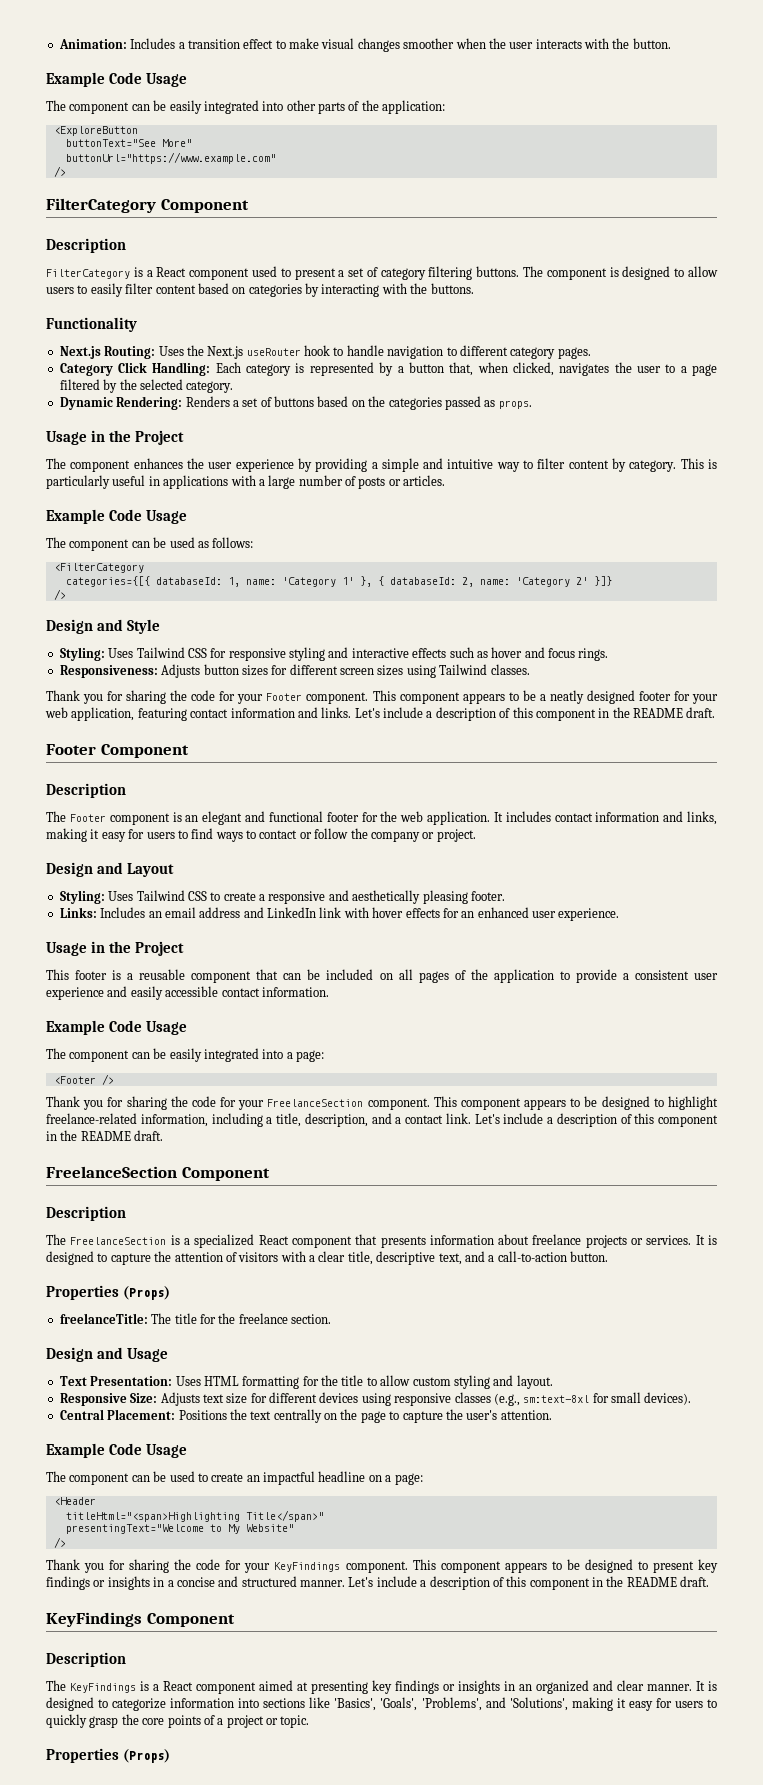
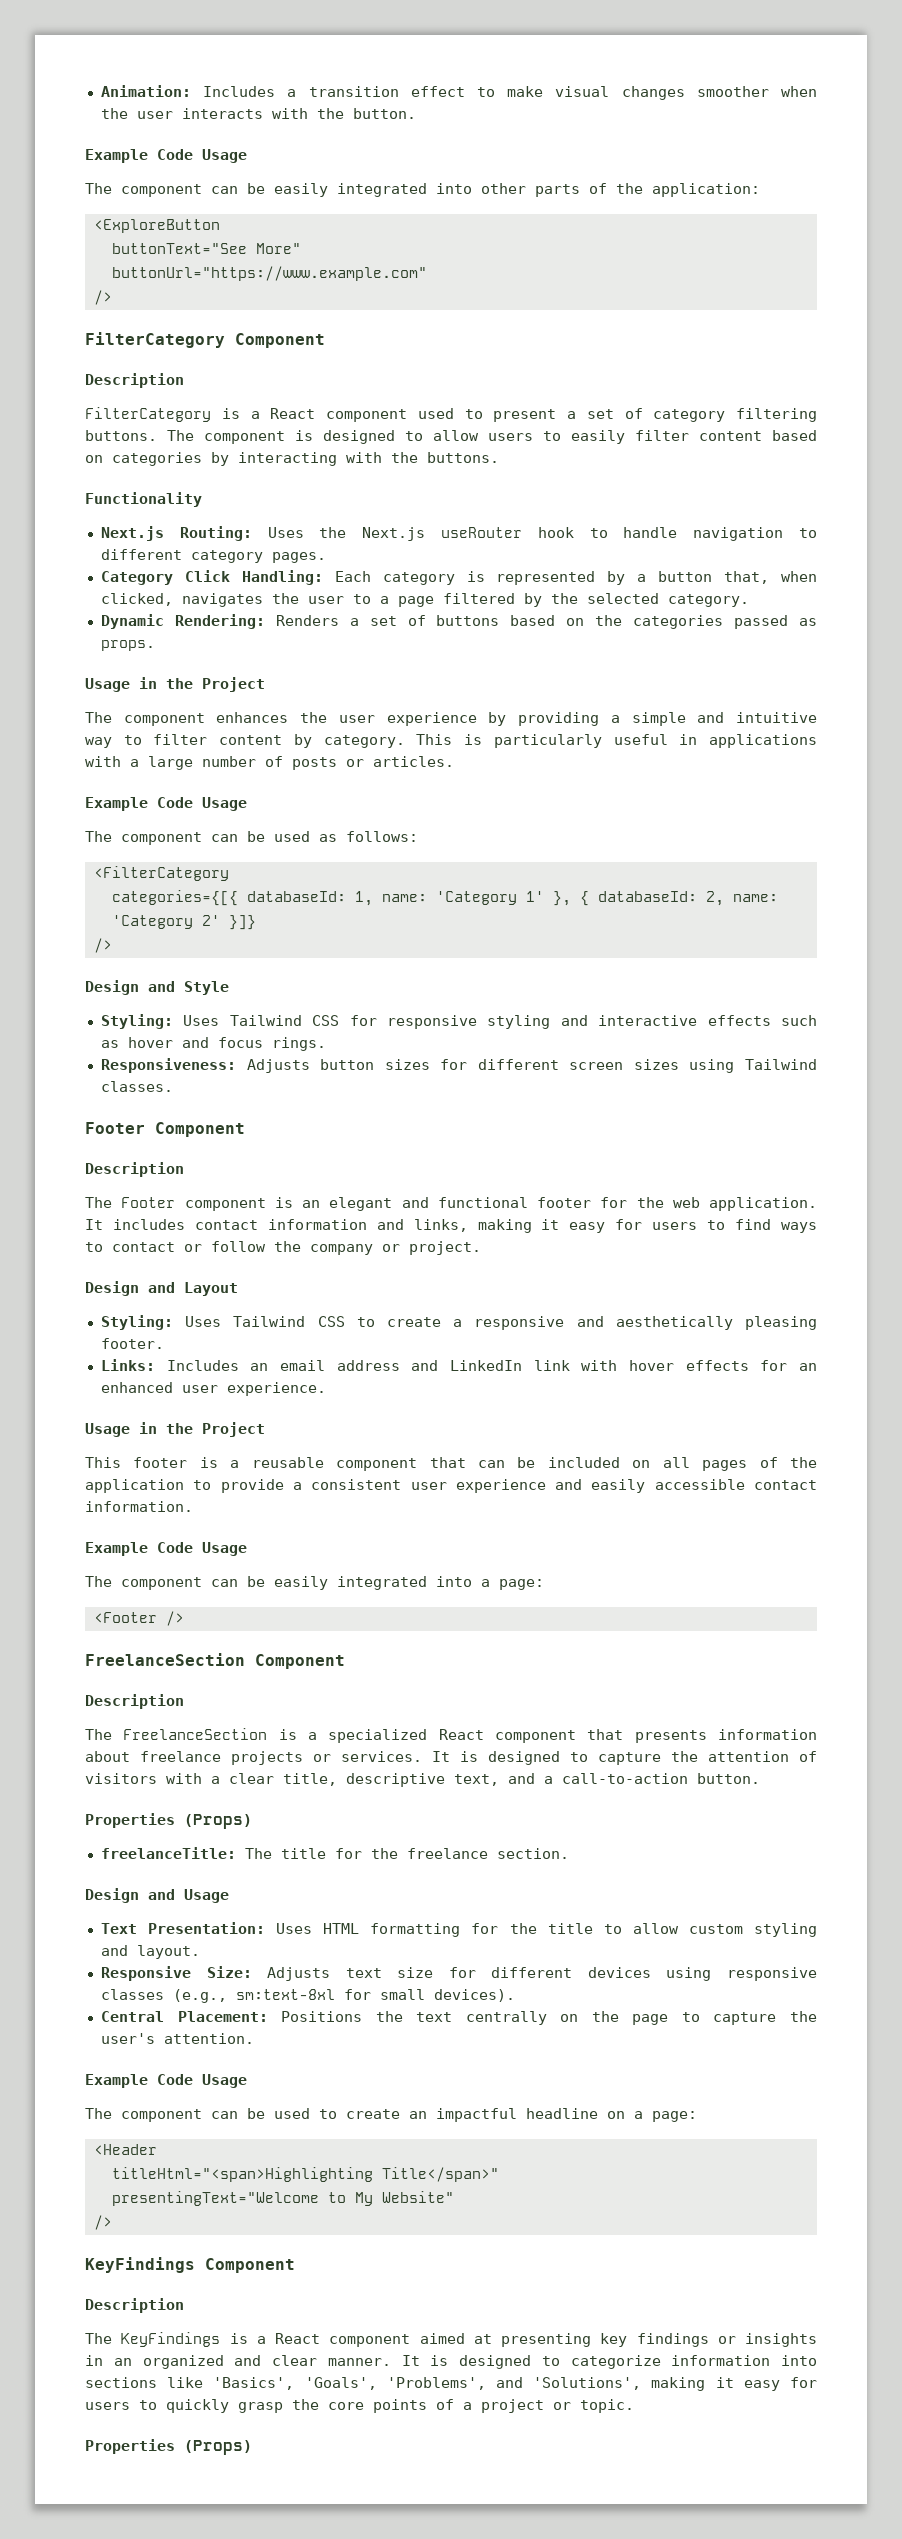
- Thank you for sharing the code for your Footer component. This component appears to be a neatly designed footer for your web application, featuring contact information and links. Let's include a description of this component in the README draft.
- Thank you for sharing the code for your FreelanceSection component. This component appears to be designed to highlight freelance-related information, including a title, description, and a contact link. Let's include a description of this component in the README draft.
- Thank you for sharing the code for your KeyFindings component. This component appears to be designed to present key findings or insights in a concise and structured manner. Let's include a description of this component in the README draft.

